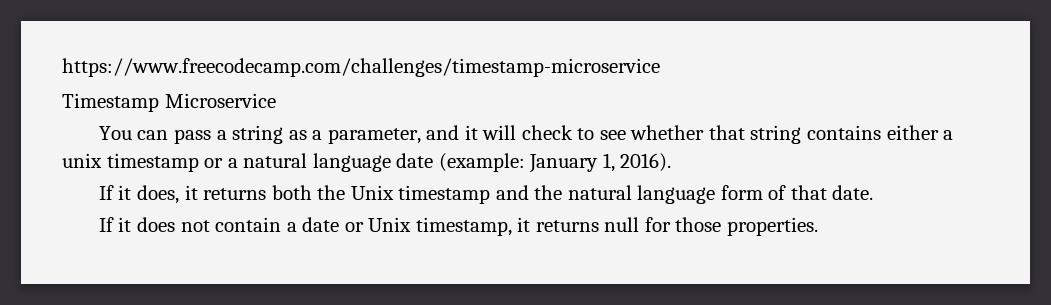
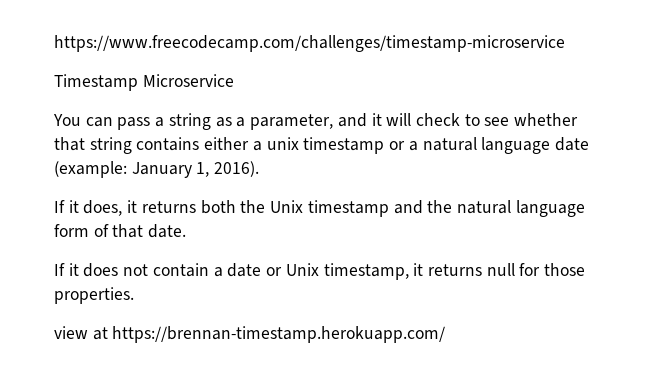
+ view at https://brennan-timestamp.herokuapp.com/

